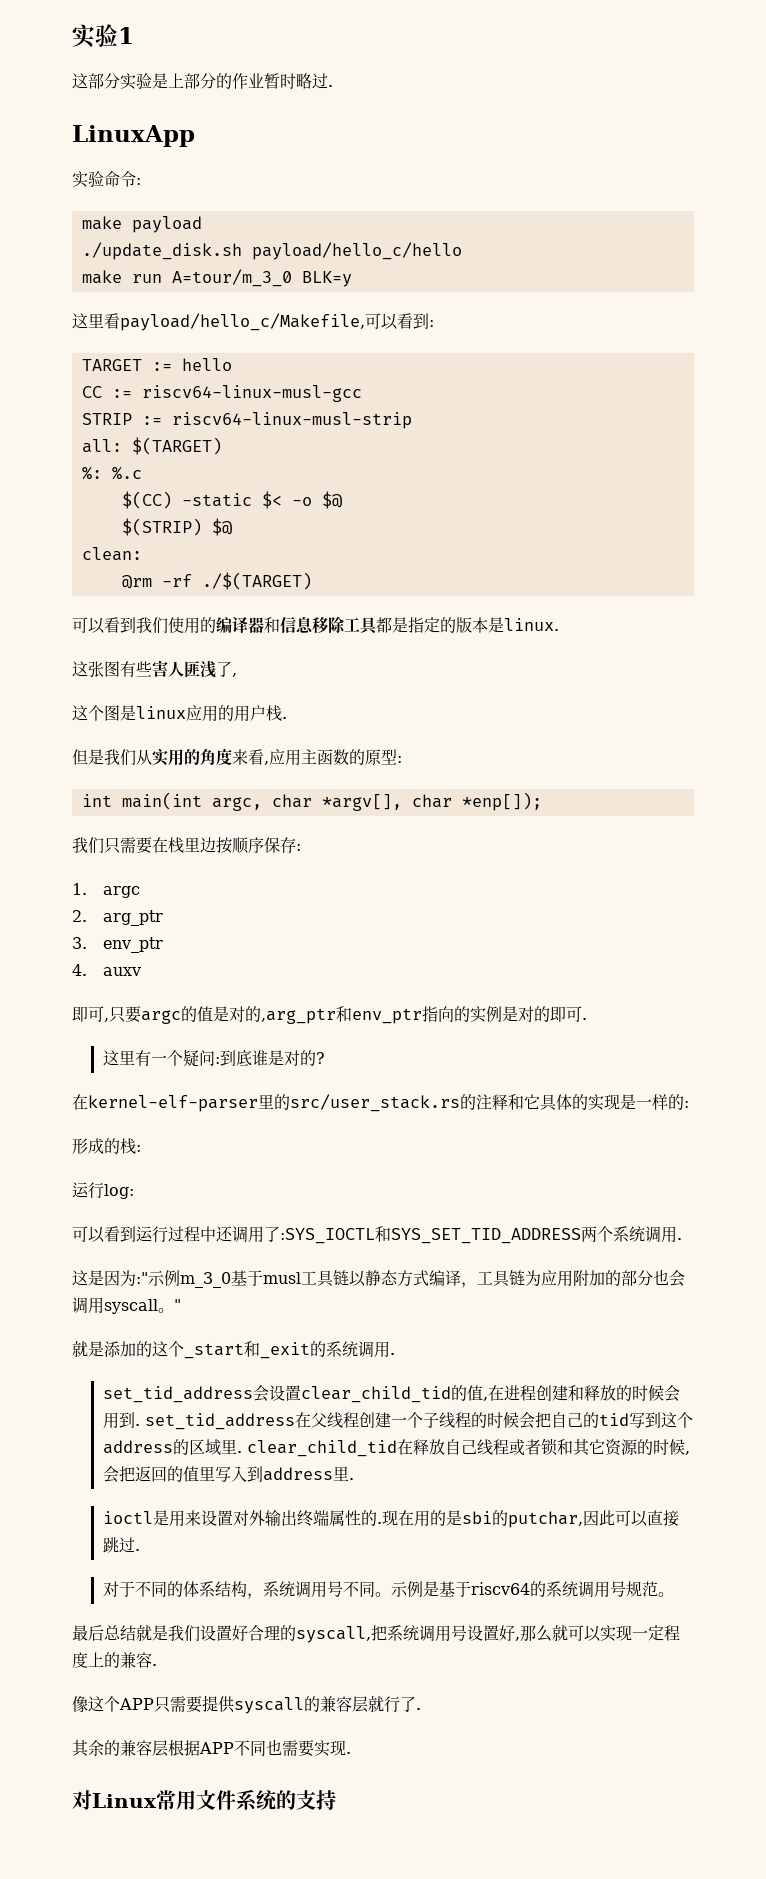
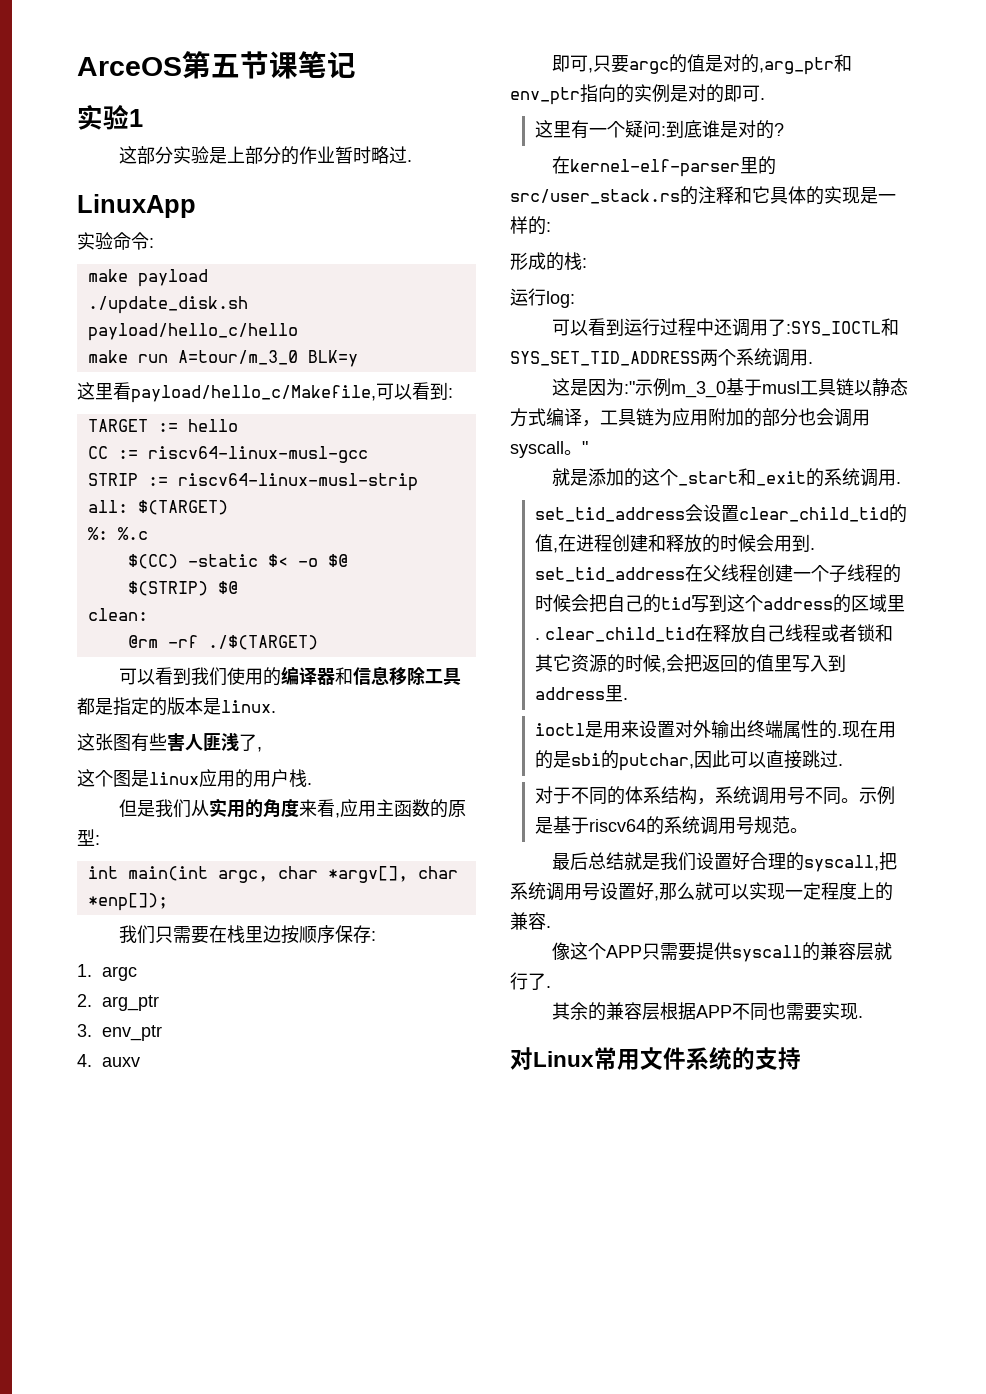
+ ArceOS第五节课笔记

